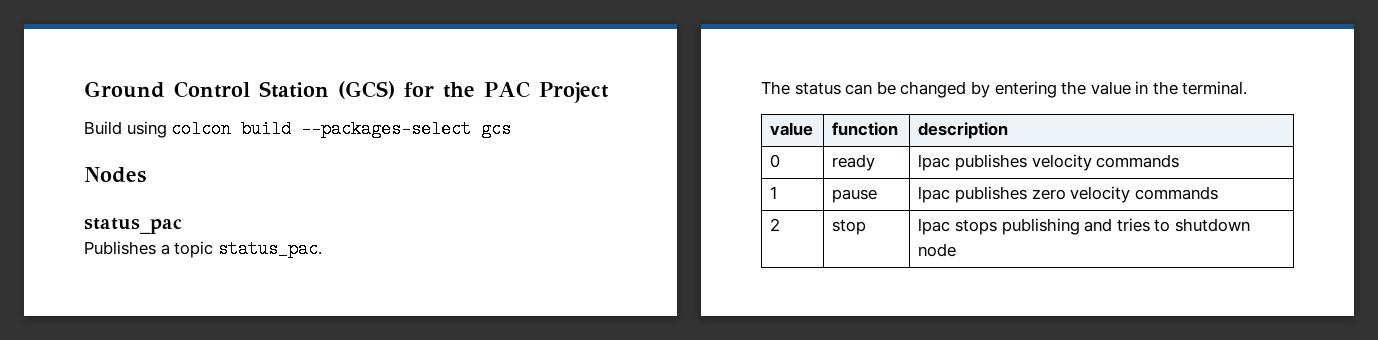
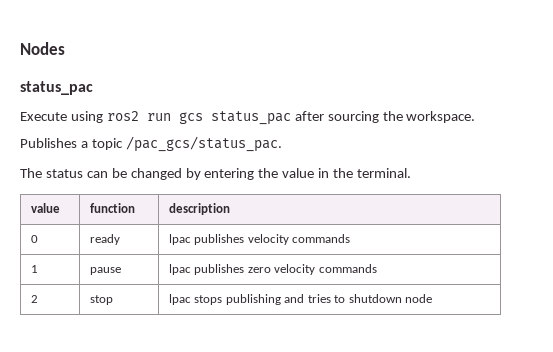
- Ground Control Station (GCS) for the PAC Project
- Build using colcon build --packages-select gcs
  Nodes
  status_pac
+ Execute using ros2 run gcs status_pac after sourcing the workspace.
- Publishes a topic status_pac.
+ Publishes a topic /pac_gcs/status_pac.

